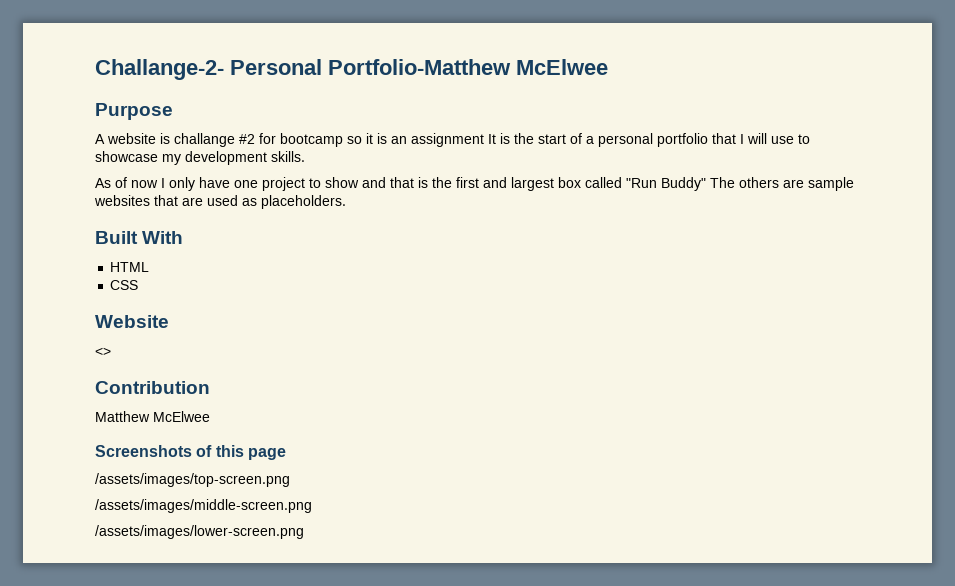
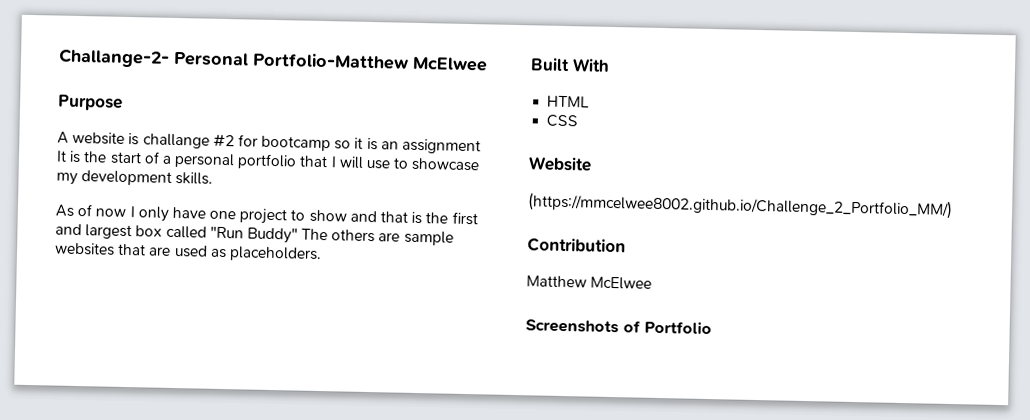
- <>
+ (https://mmcelwee8002.github.io/Challenge_2_Portfolio_MM/)
- Screenshots of this page
- /assets/images/top-screen.png
- /assets/images/middle-screen.png
- /assets/images/lower-screen.png
+ Screenshots of Portfolio

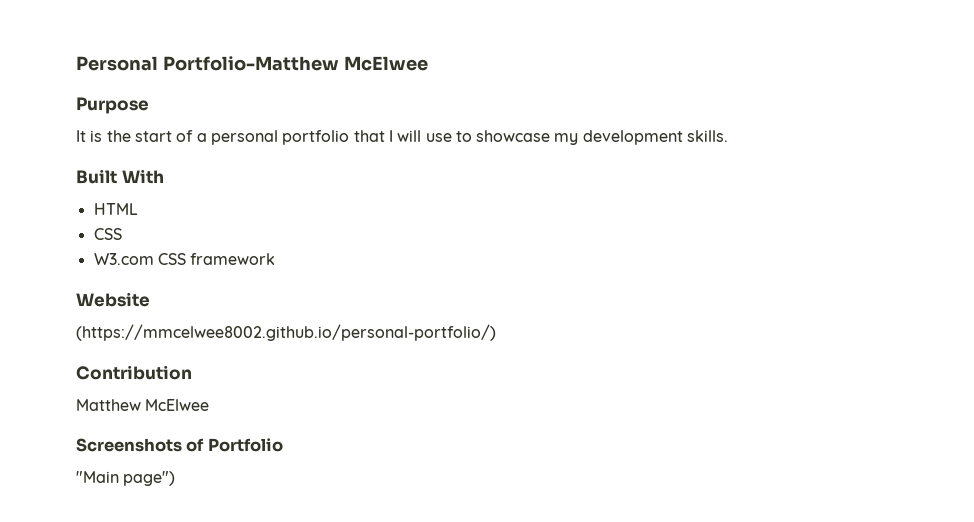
- Challange-2- Personal Portfolio-Matthew McElwee
+ Personal Portfolio-Matthew McElwee
- A website is challange #2 for bootcamp so it is an assignment It is the start of a personal portfolio that I will use to showcase my development skills.
+ It is the start of a personal portfolio that I will use to showcase my development skills.
- As of now I only have one project to show and that is the first and largest box called "Run Buddy" The others are sample websites that are used as placeholders.
+ W3.com CSS framework
- (https://mmcelwee8002.github.io/Challenge_2_Portfolio_MM/)
+ (https://mmcelwee8002.github.io/personal-portfolio/)
+ "Main page")

